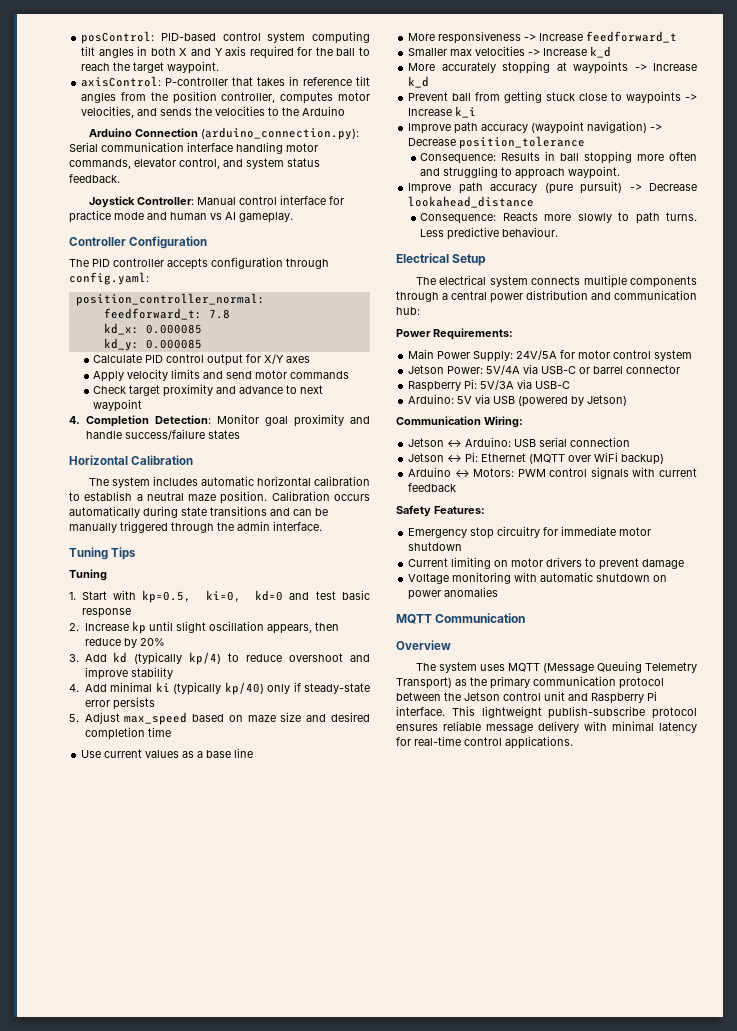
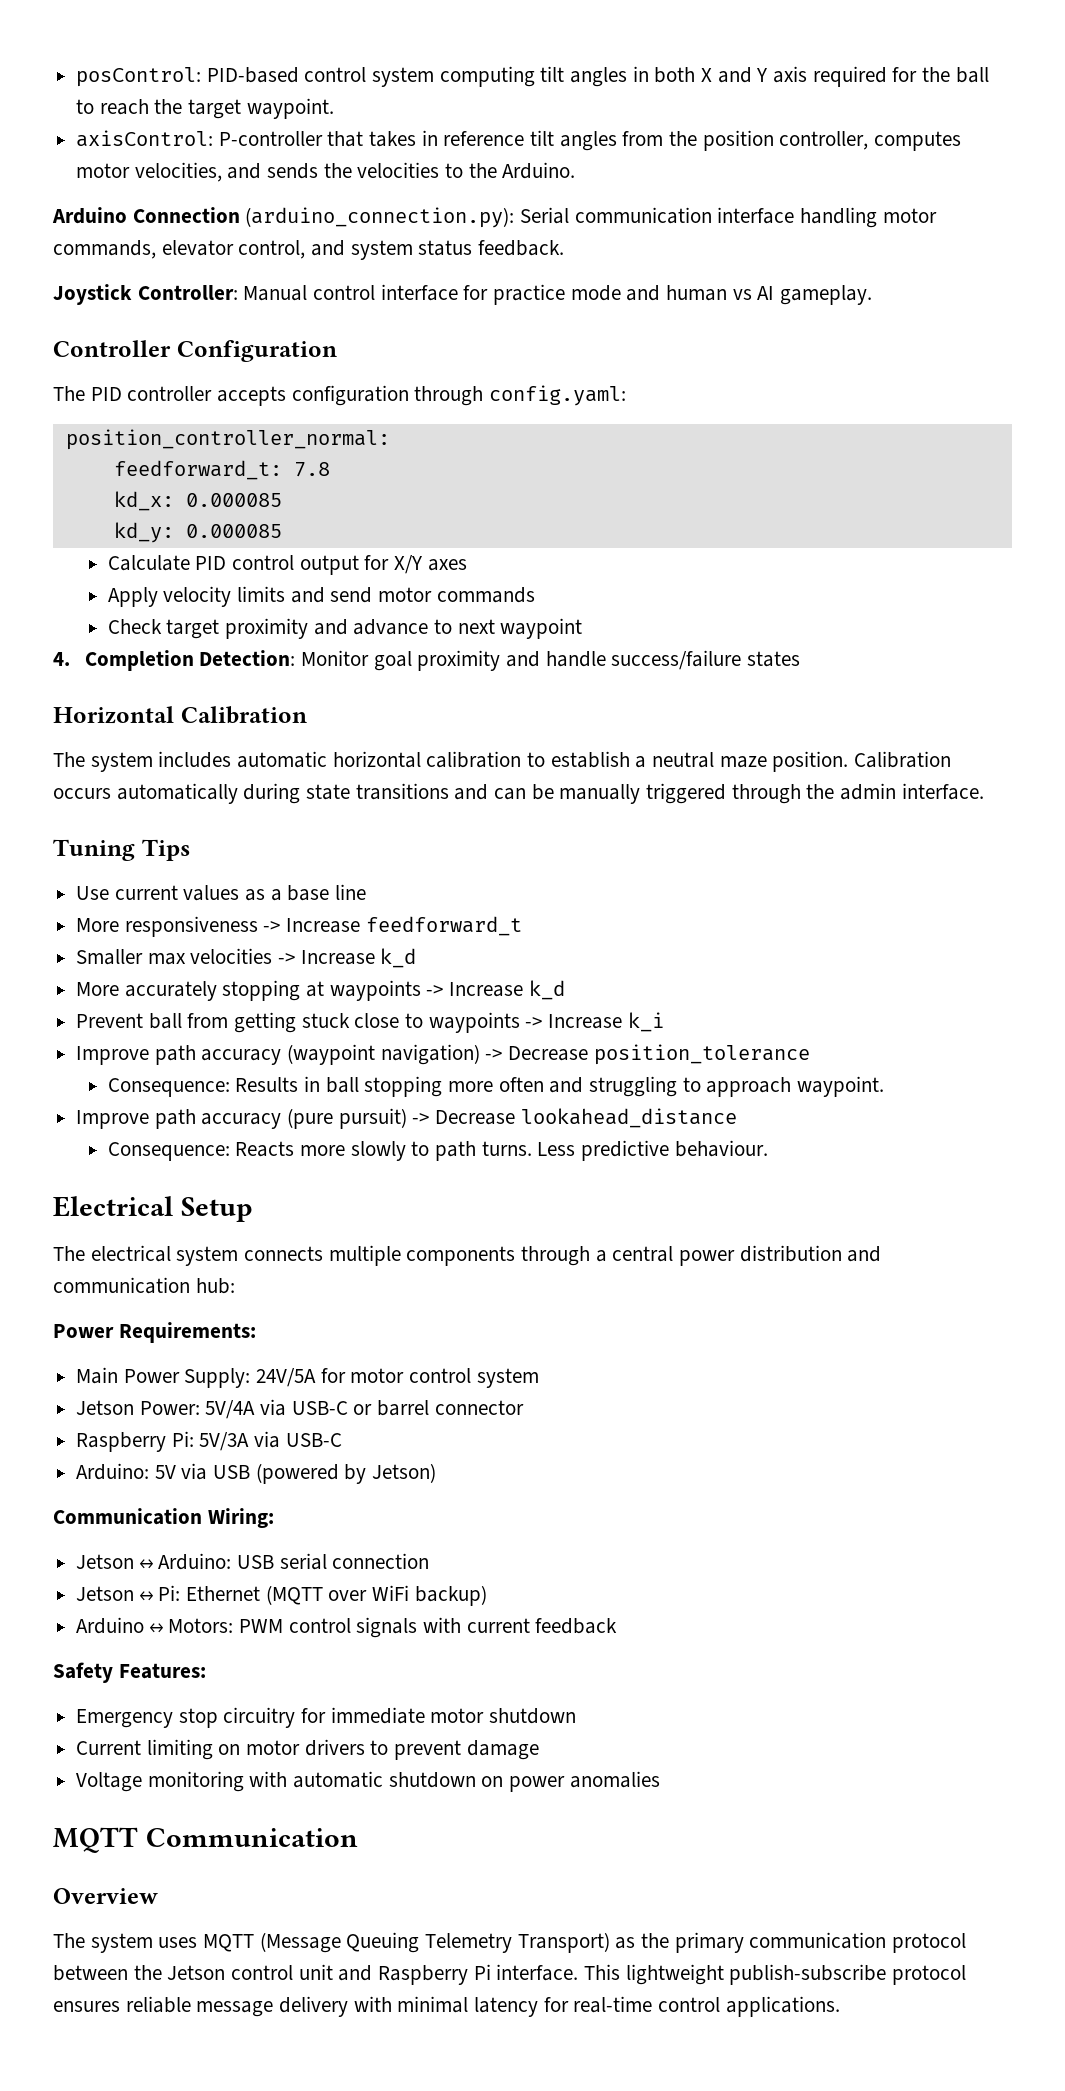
- axisControl: P-controller that takes in reference tilt angles from the position controller, computes motor velocities, and sends the velocities to the Arduino
+ axisControl: P-controller that takes in reference tilt angles from the position controller, computes motor velocities, and sends the velocities to the Arduino.
  Tuning Tips
- Tuning
- 1. Start with kp=0.5, ki=0, kd=0 and test basic response
- 2. Increase kp until slight oscillation appears, then reduce by 20%
- 3. Add kd (typically kp/4) to reduce overshoot and improve stability
- 4. Add minimal ki (typically kp/40) only if steady-state error persists
- 5. Adjust max_speed based on maze size and desired completion time

